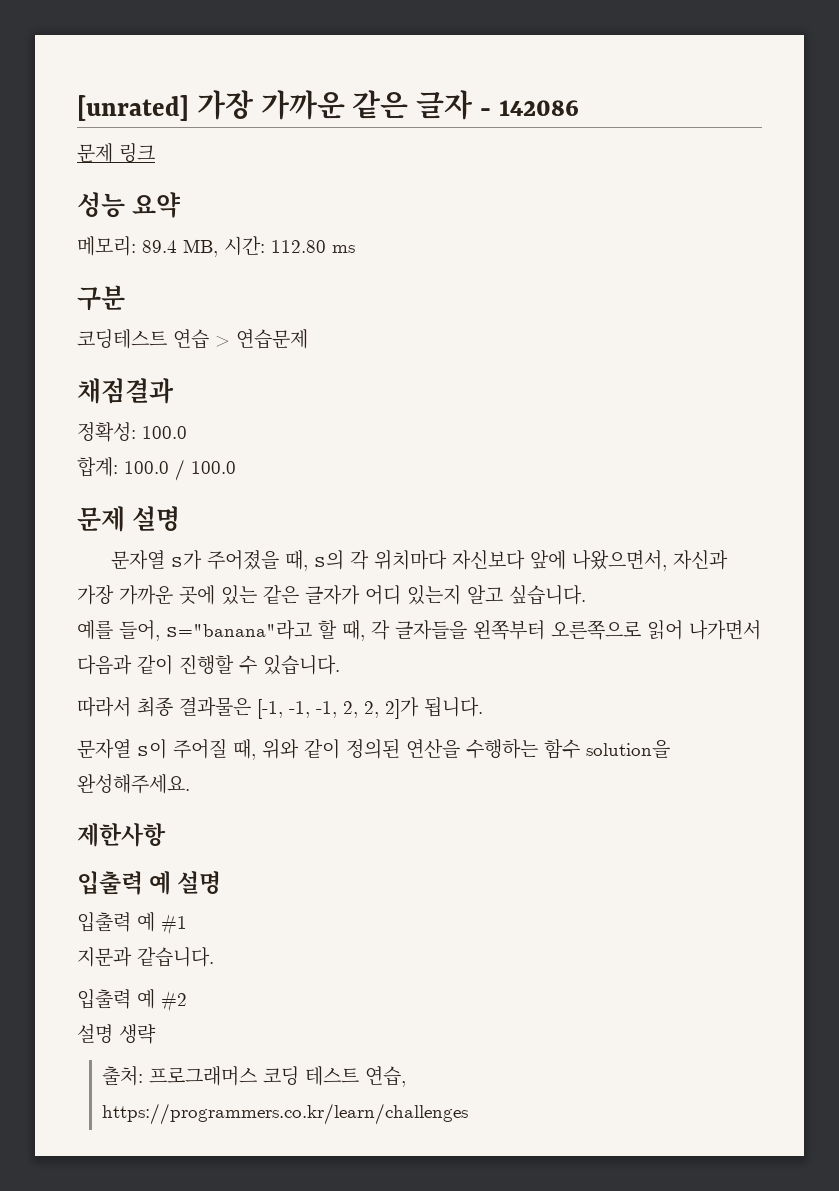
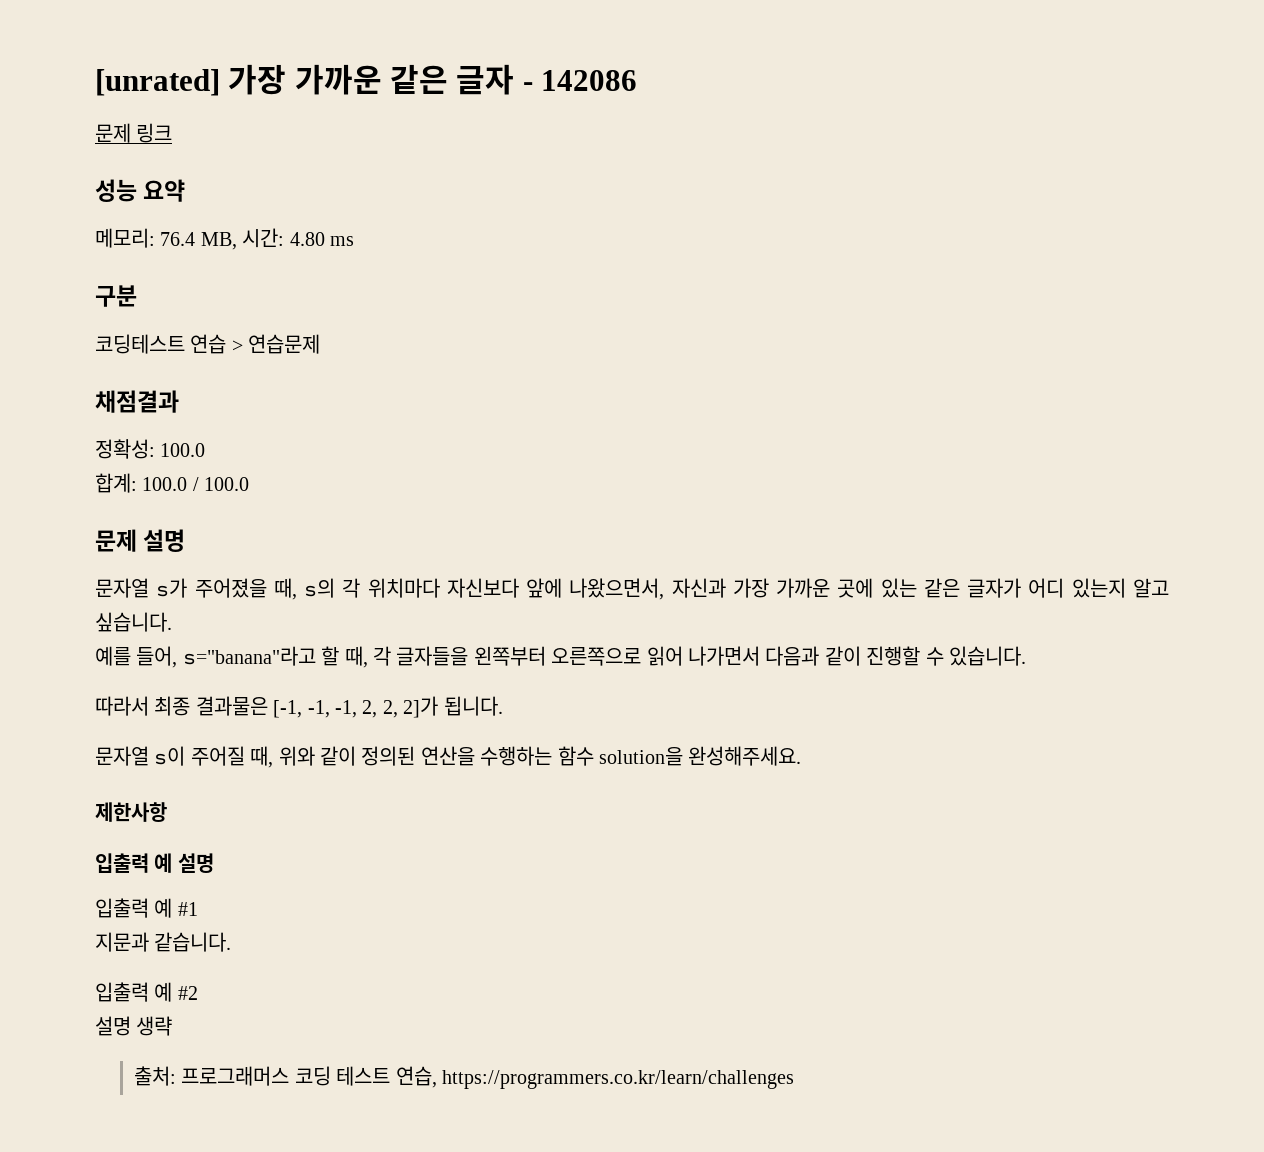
- 메모리: 89.4 MB, 시간: 112.80 ms
+ 메모리: 76.4 MB, 시간: 4.80 ms

